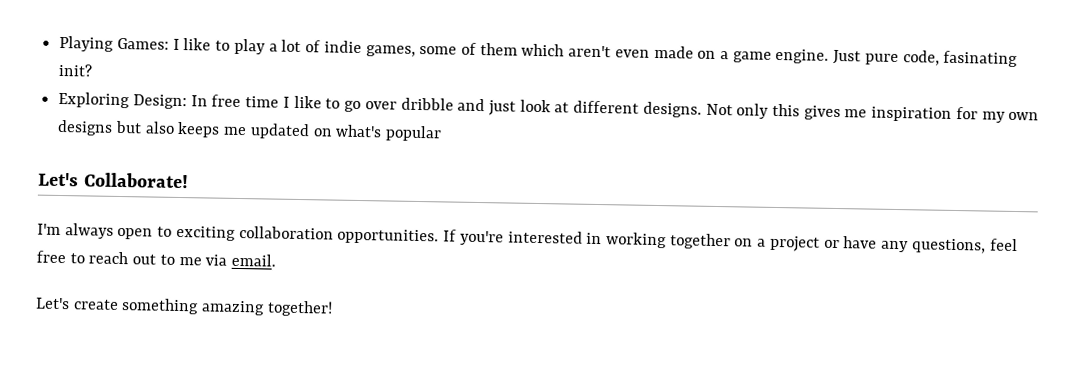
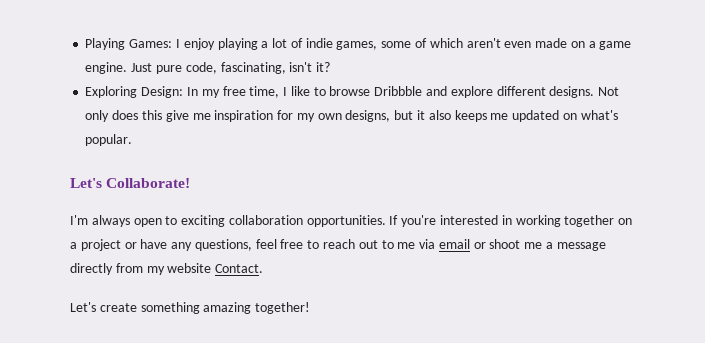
- Playing Games: I like to play a lot of indie games, some of them which aren't even made on a game engine.
+ Playing Games: I enjoy playing a lot of indie games, some of which aren't even made on a game engine.
- Just pure code, fasinating init?
+ Just pure code, fascinating, isn't it?
- Exploring Design: In free time I like to go over dribble and just look at different designs.
+ Exploring Design: In my free time, I like to browse Dribbble and explore different designs.
- Not only this gives me inspiration for my own designs but also keeps me updated on what's popular
+ Not only does this give me inspiration for my own designs, but it also keeps me updated on what's popular.
- If you're interested in working together on a project or have any questions, feel free to reach out to me via email.
+ If you're interested in working together on a project or have any questions, feel free to reach out to me via email or shoot me a message directly from my website Contact.

